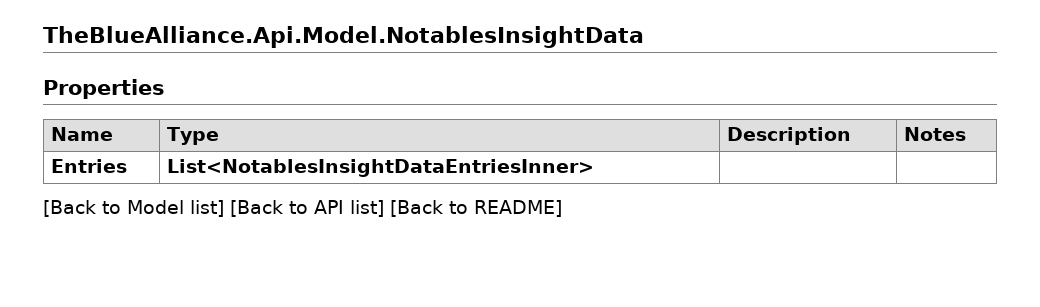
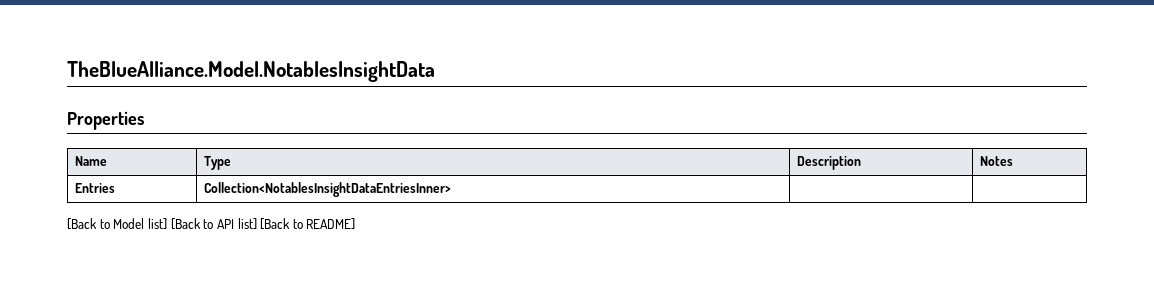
- TheBlueAlliance.Api.Model.NotablesInsightData
+ TheBlueAlliance.Model.NotablesInsightData
- Entries | List<NotablesInsightDataEntriesInner> | |
+ Entries | Collection<NotablesInsightDataEntriesInner> | |

